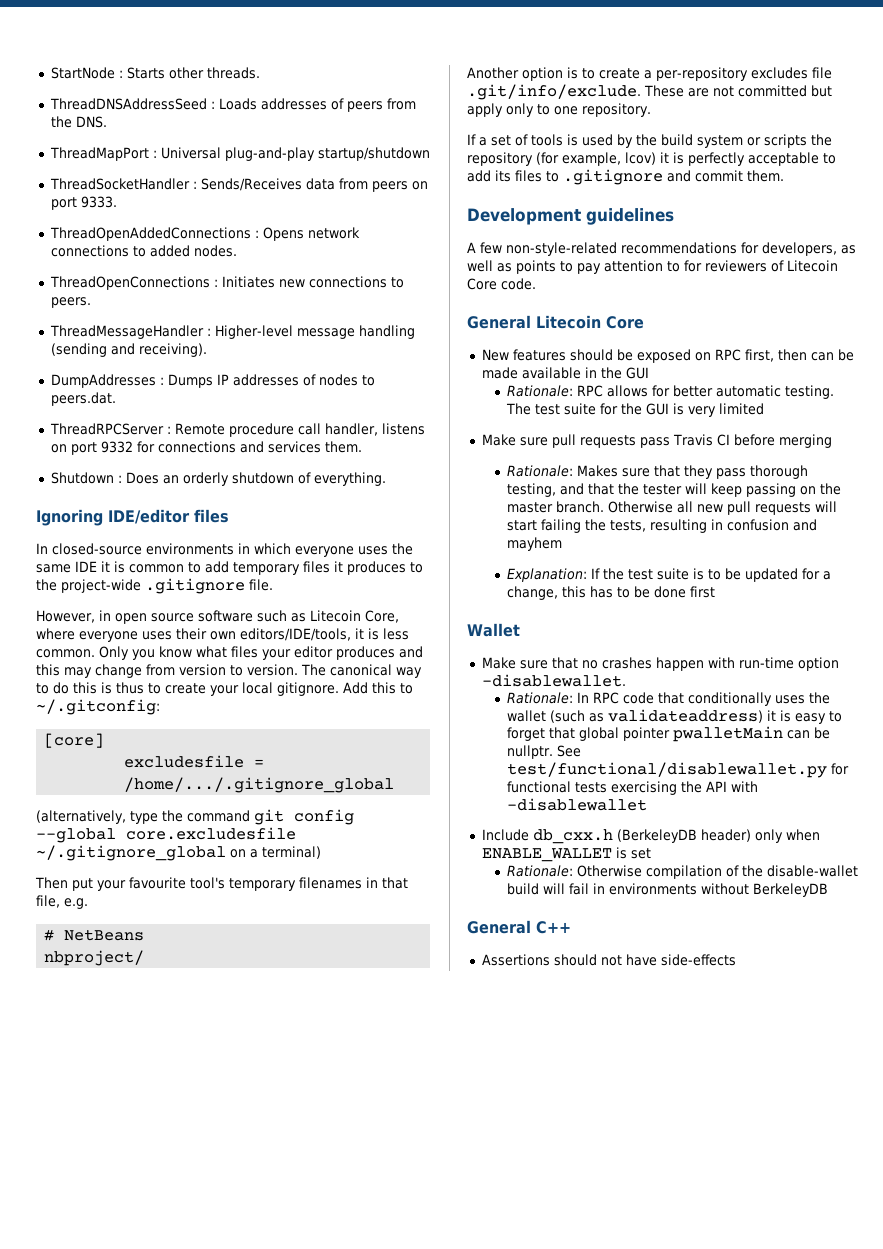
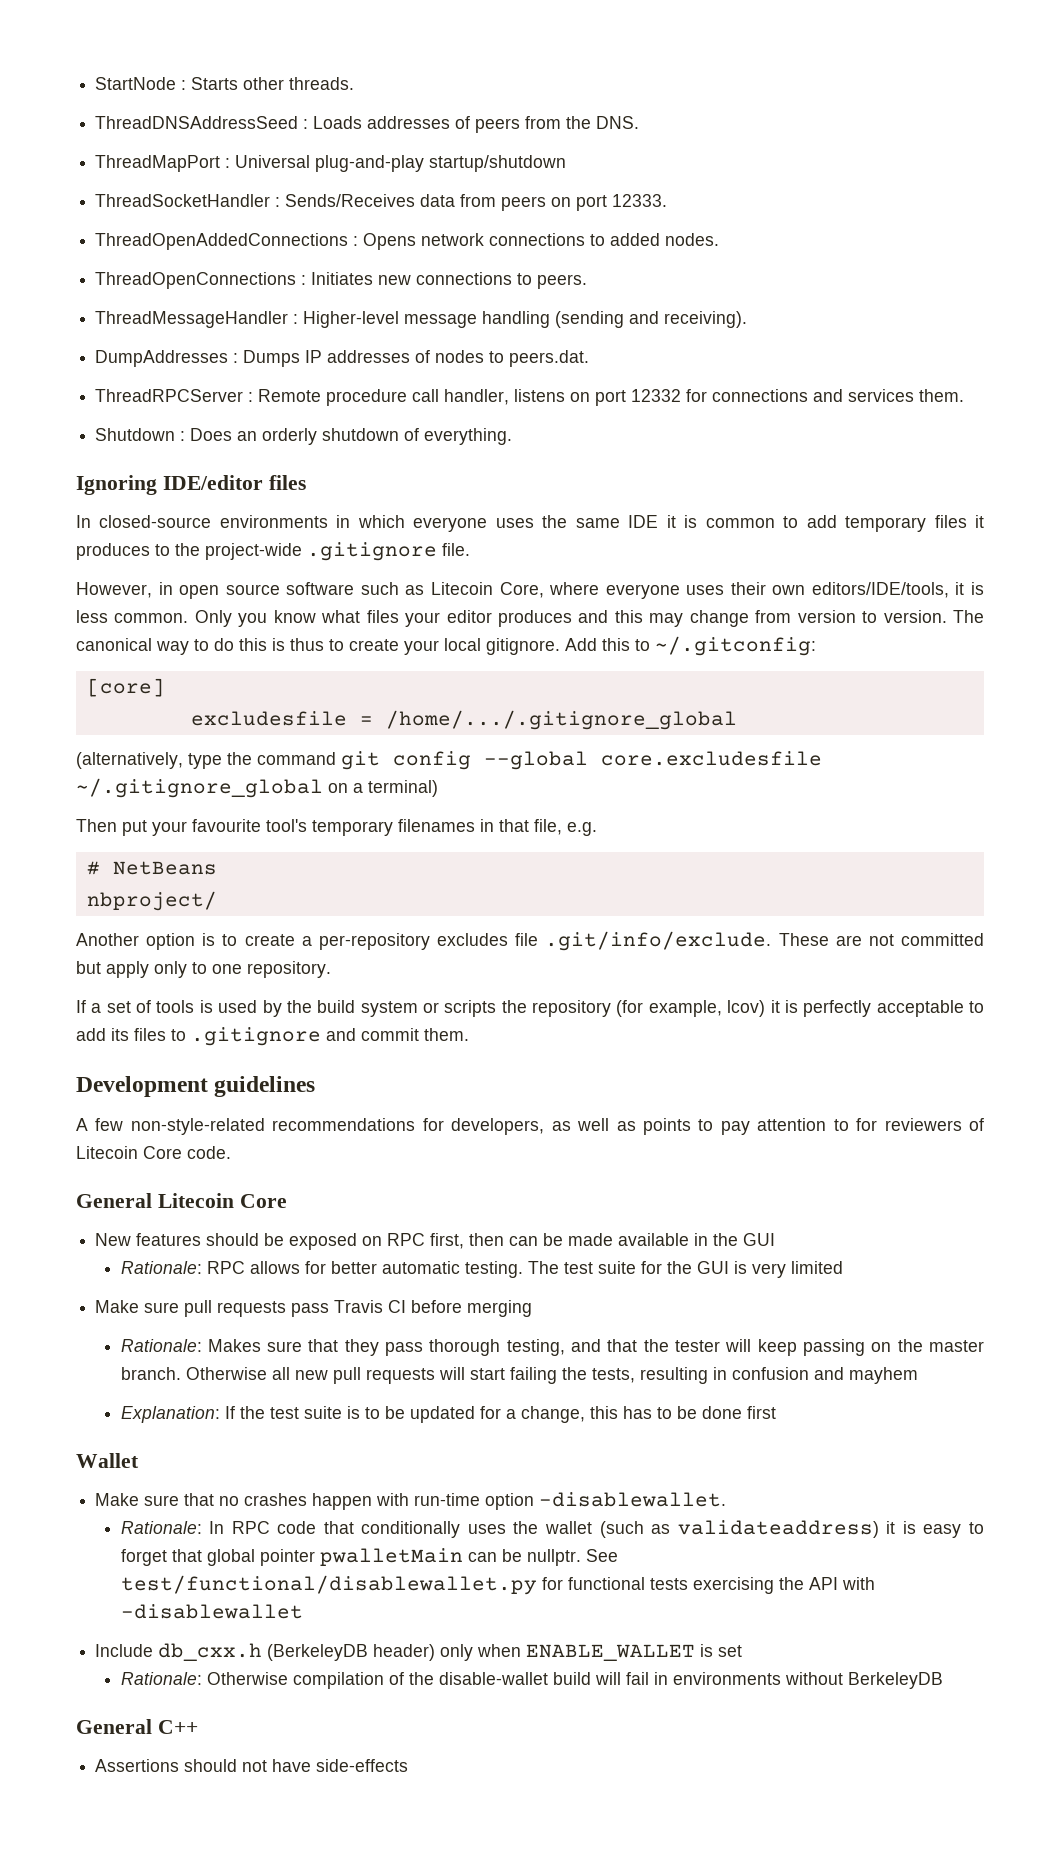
- ThreadSocketHandler : Sends/Receives data from peers on port 9333.
+ ThreadSocketHandler : Sends/Receives data from peers on port 12333.
- ThreadRPCServer : Remote procedure call handler, listens on port 9332 for connections and services them.
+ ThreadRPCServer : Remote procedure call handler, listens on port 12332 for connections and services them.

